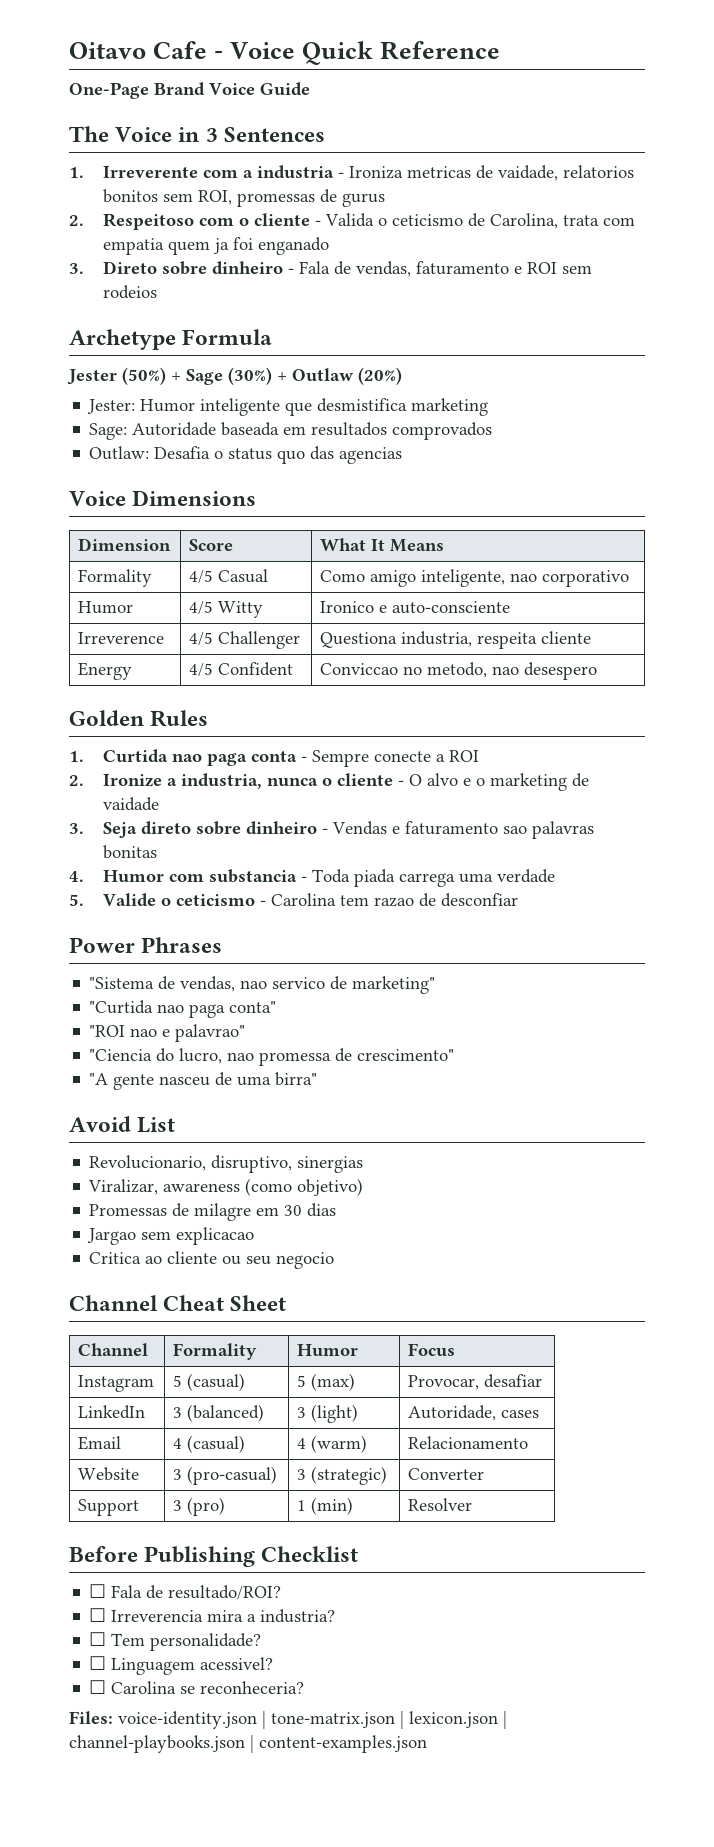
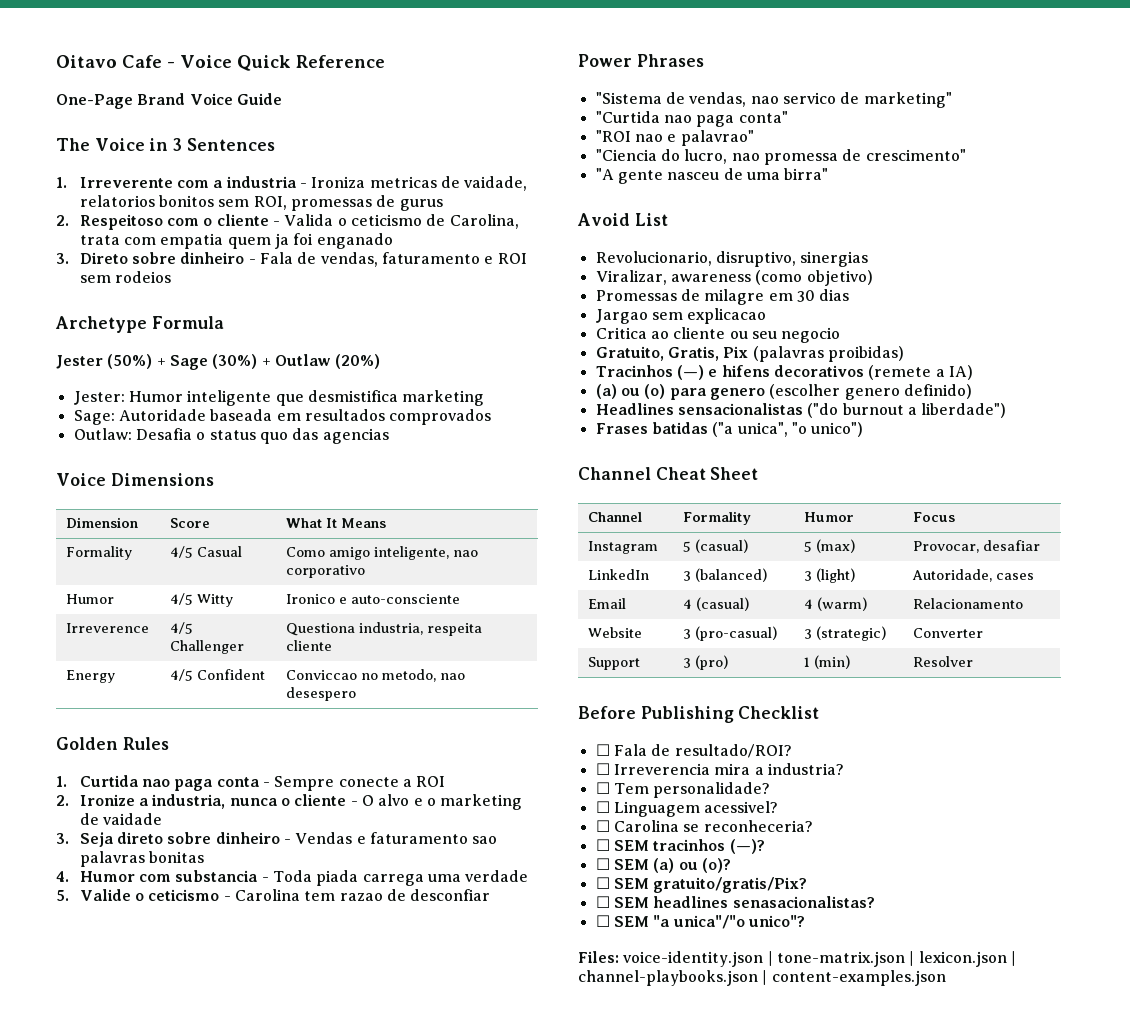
+ Gratuito, Gratis, Pix (palavras proibidas)
+ Tracinhos (—) e hifens decorativos (remete a IA)
+ (a) ou (o) para genero (escolher genero definido)
+ Headlines sensacionalistas ("do burnout a liberdade")
+ Frases batidas ("a unica", "o unico")
+ ☐ SEM tracinhos (—)?
+ ☐ SEM (a) ou (o)?
+ ☐ SEM gratuito/gratis/Pix?
+ ☐ SEM headlines senasacionalistas?
+ ☐ SEM "a unica"/"o unico"?

